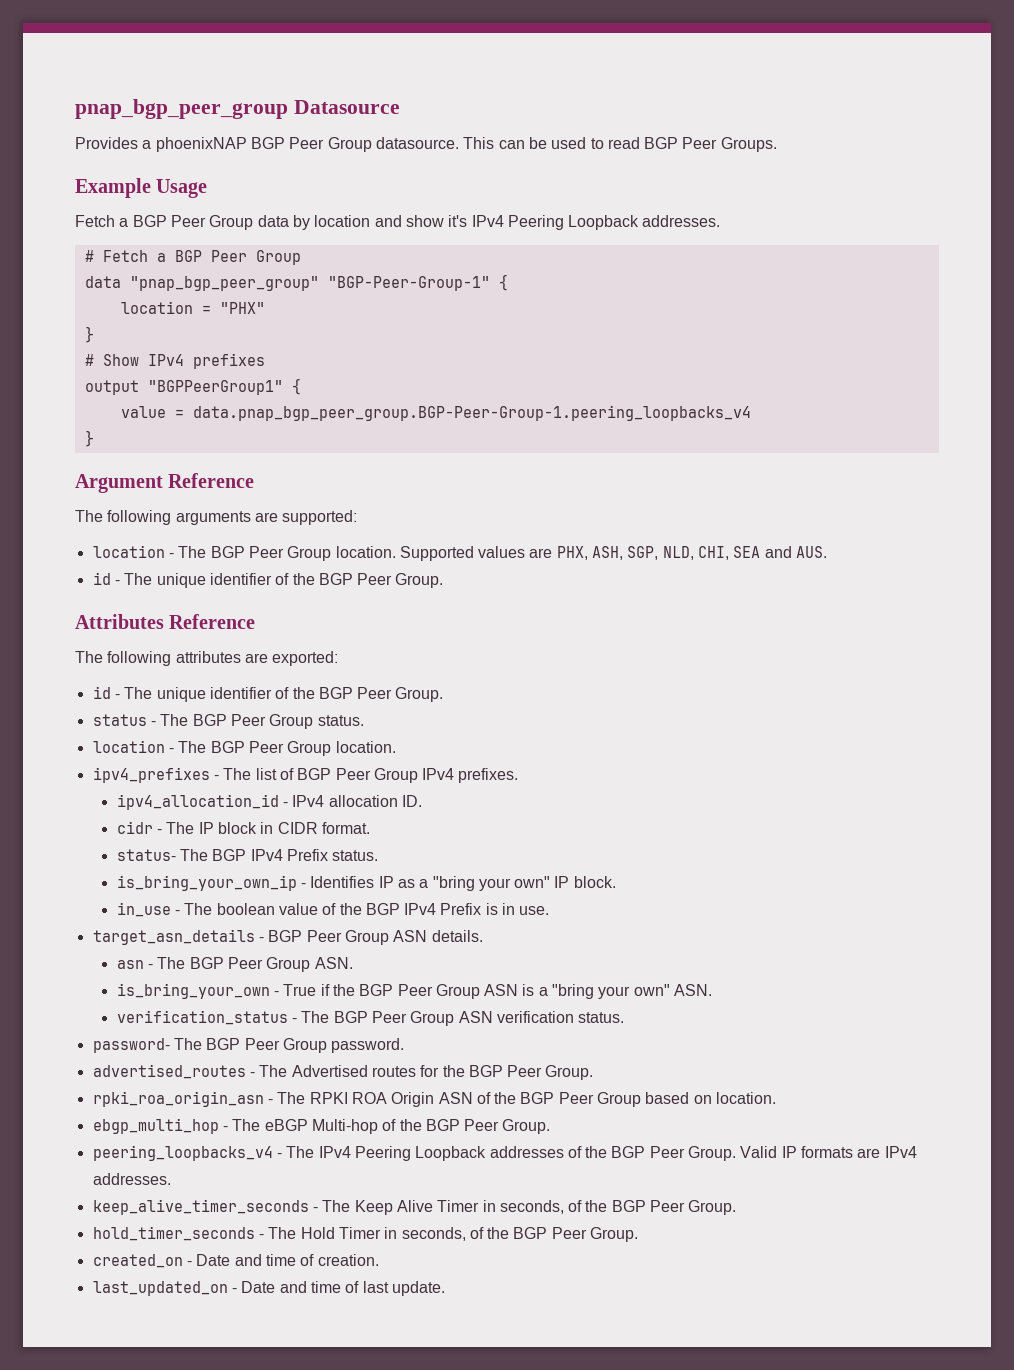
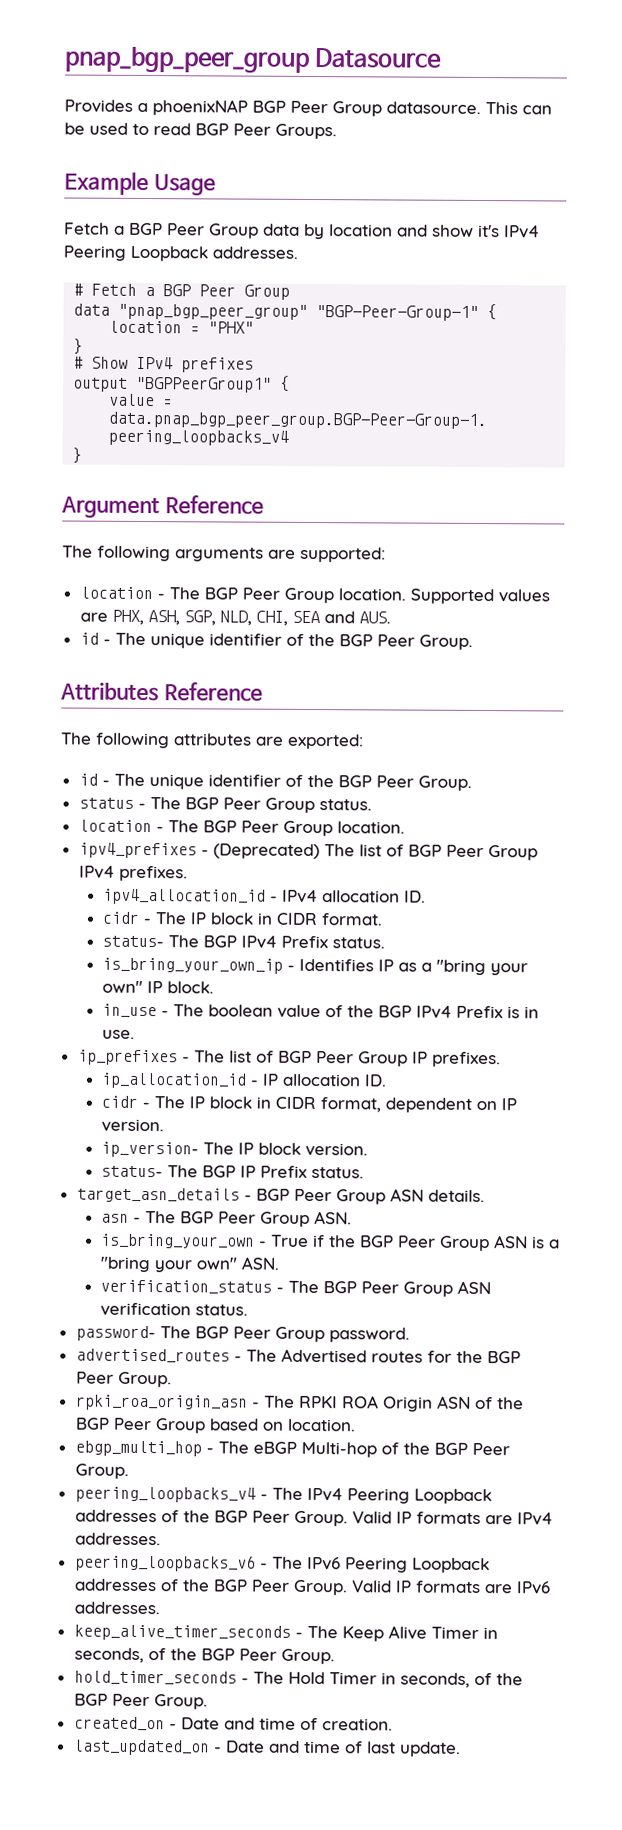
- ipv4_prefixes - The list of BGP Peer Group IPv4 prefixes.
+ ipv4_prefixes - (Deprecated) The list of BGP Peer Group IPv4 prefixes.
+ ip_prefixes - The list of BGP Peer Group IP prefixes.
+ ip_allocation_id - IP allocation ID.
+ cidr - The IP block in CIDR format, dependent on IP version.
+ ip_version- The IP block version.
+ status- The BGP IP Prefix status.
+ peering_loopbacks_v6 - The IPv6 Peering Loopback addresses of the BGP Peer Group. Valid IP formats are IPv6 addresses.

